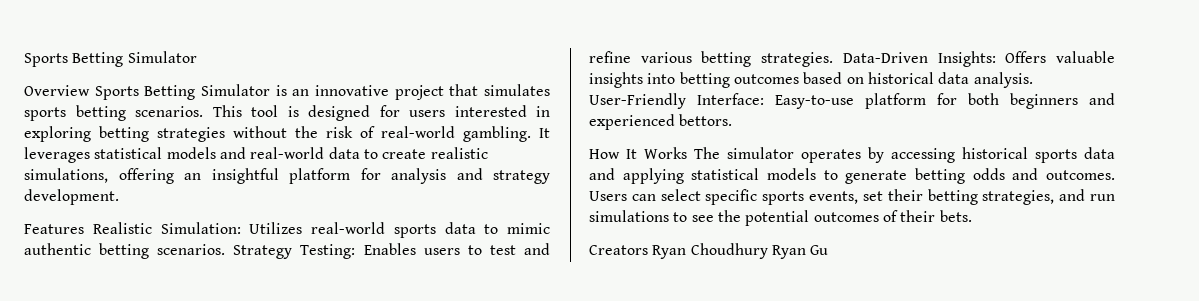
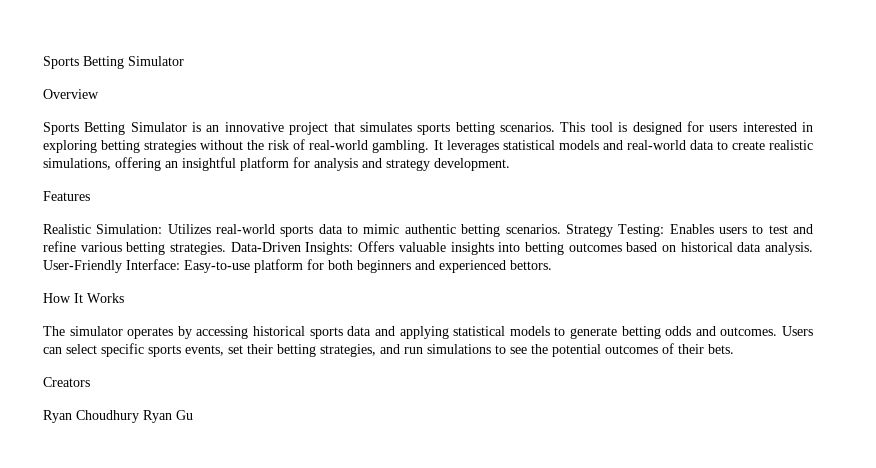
- Overview Sports Betting Simulator is an innovative project that simulates sports betting scenarios.
+ Overview
+ Sports Betting Simulator is an innovative project that simulates sports betting scenarios.
- Features Realistic Simulation: Utilizes real-world sports data to mimic authentic betting scenarios.
+ Features
+ Realistic Simulation: Utilizes real-world sports data to mimic authentic betting scenarios.
- How It Works The simulator operates by accessing historical sports data and applying statistical models to generate betting odds and outcomes.
+ How It Works
+ The simulator operates by accessing historical sports data and applying statistical models to generate betting odds and outcomes.
- Creators Ryan Choudhury Ryan Gu
+ Creators
+ Ryan Choudhury Ryan Gu

